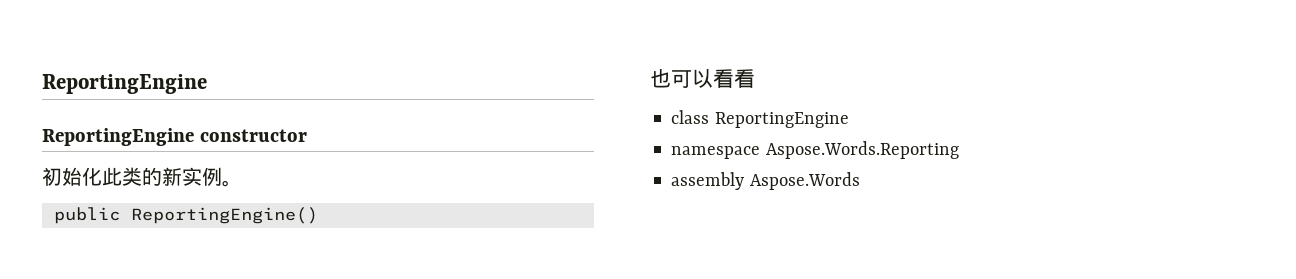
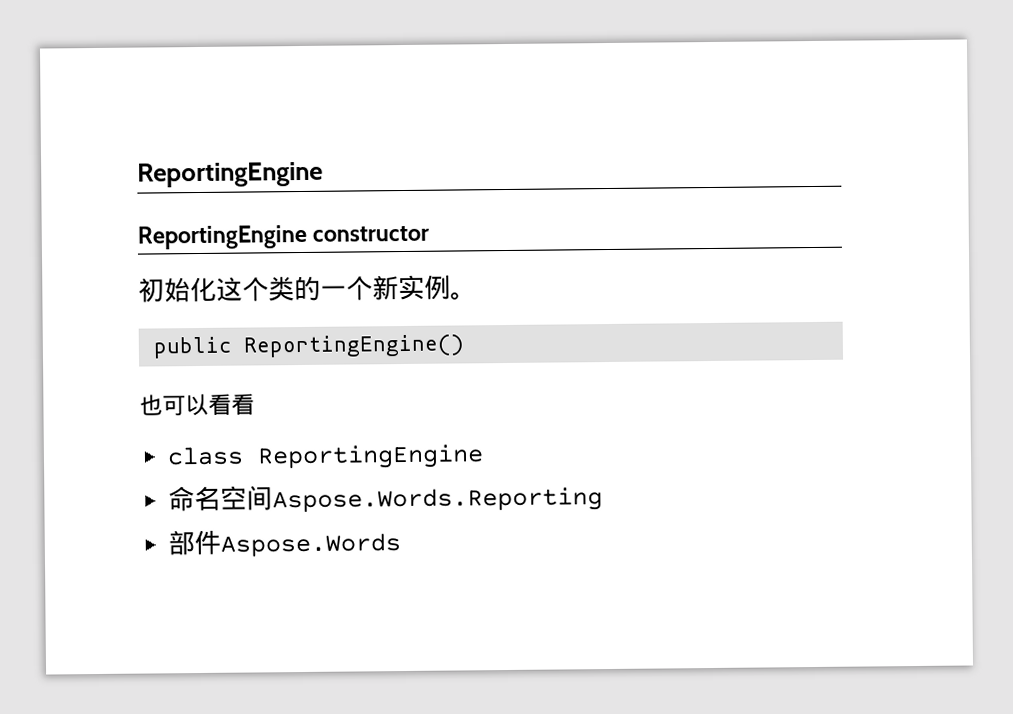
- 初始化此类的新实例。
+ 初始化这个类的一个新实例。
- namespace Aspose.Words.Reporting
+ 命名空间Aspose.Words.Reporting
- assembly Aspose.Words
+ 部件Aspose.Words

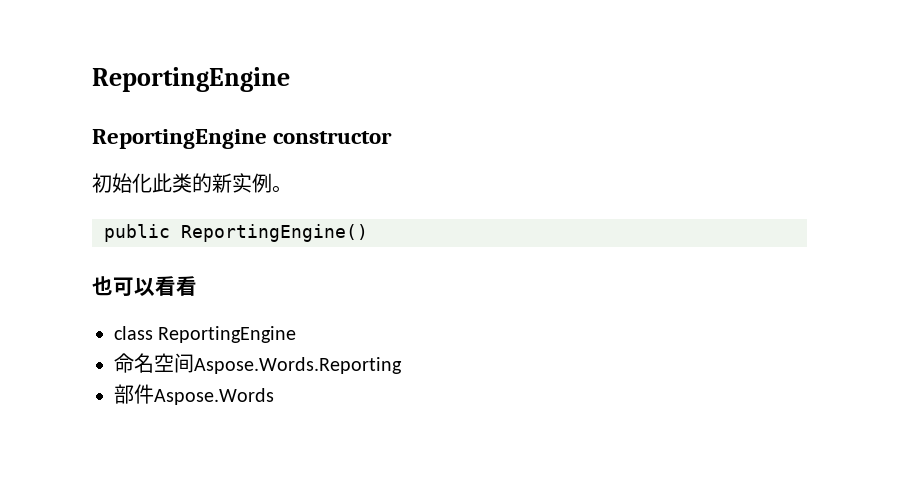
- 初始化这个类的一个新实例。
+ 初始化此类的新实例。

